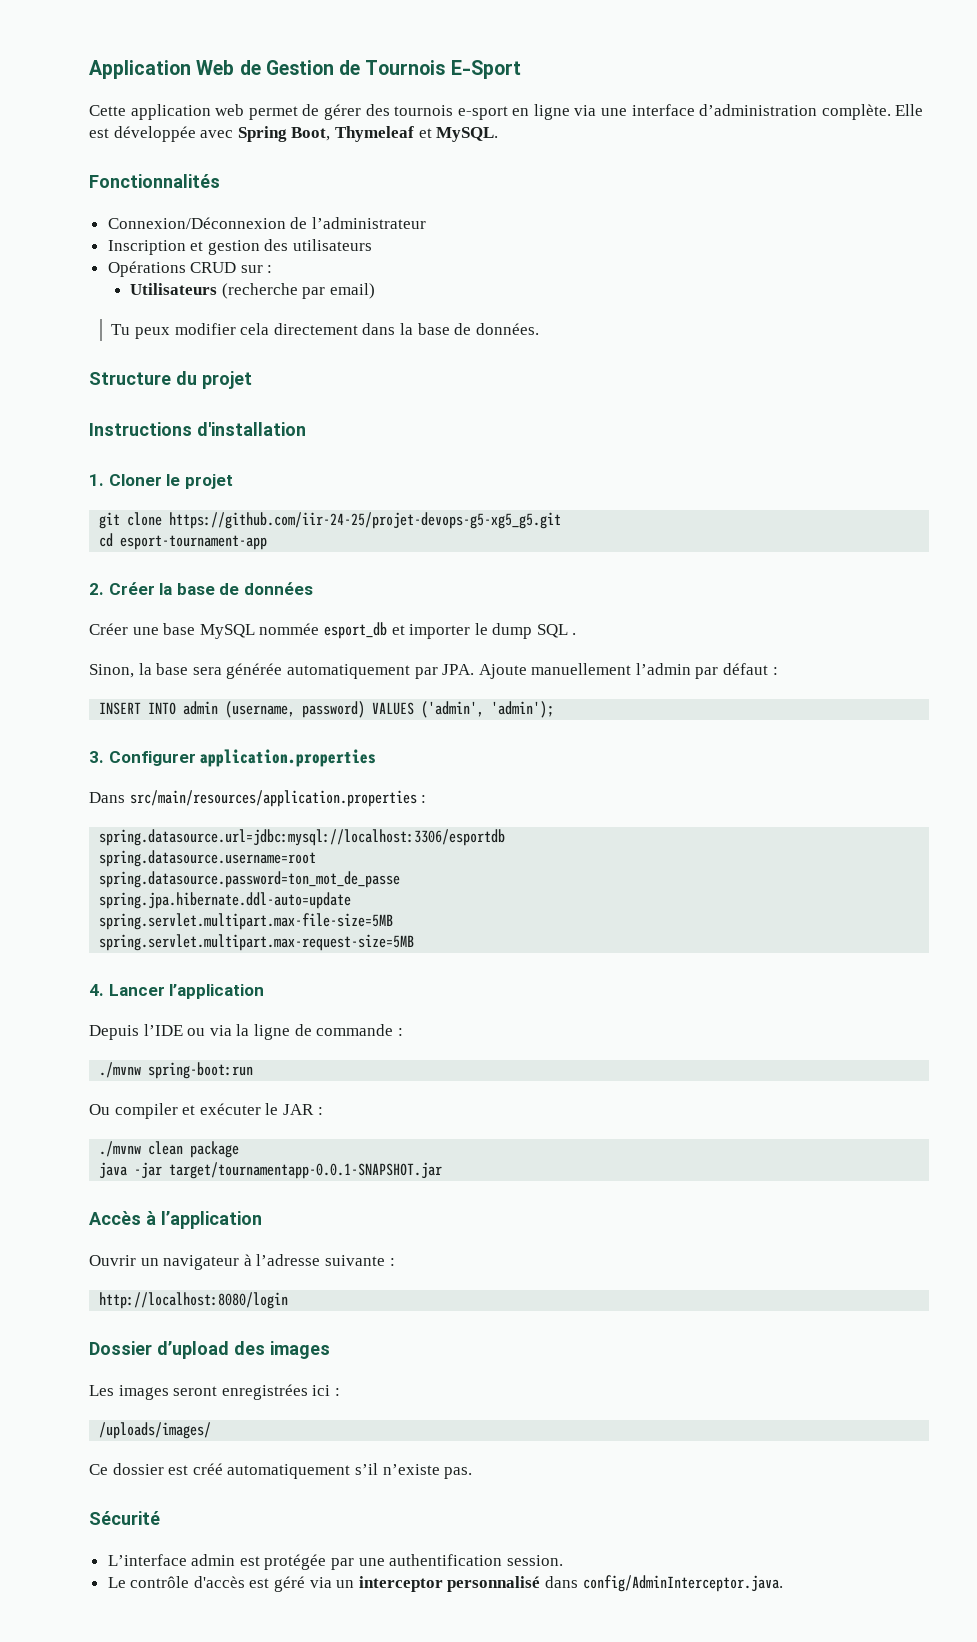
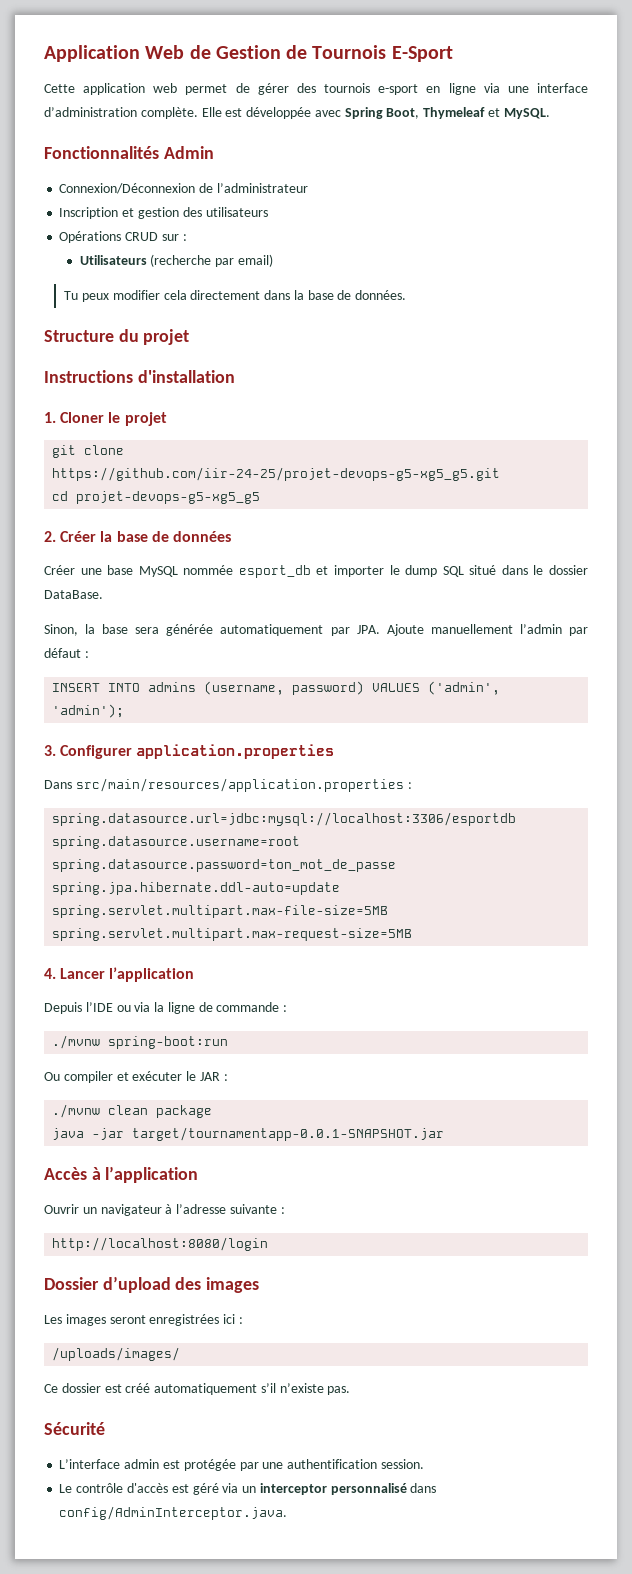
- Fonctionnalités
+ Fonctionnalités Admin
- cd esport-tournament-app
+ cd projet-devops-g5-xg5_g5
- Créer une base MySQL nommée esport_db et importer le dump SQL .
+ Créer une base MySQL nommée esport_db et importer le dump SQL situé dans le dossier DataBase.
- INSERT INTO admin (username, password) VALUES ('admin', 'admin');
+ INSERT INTO admins (username, password) VALUES ('admin', 'admin');

